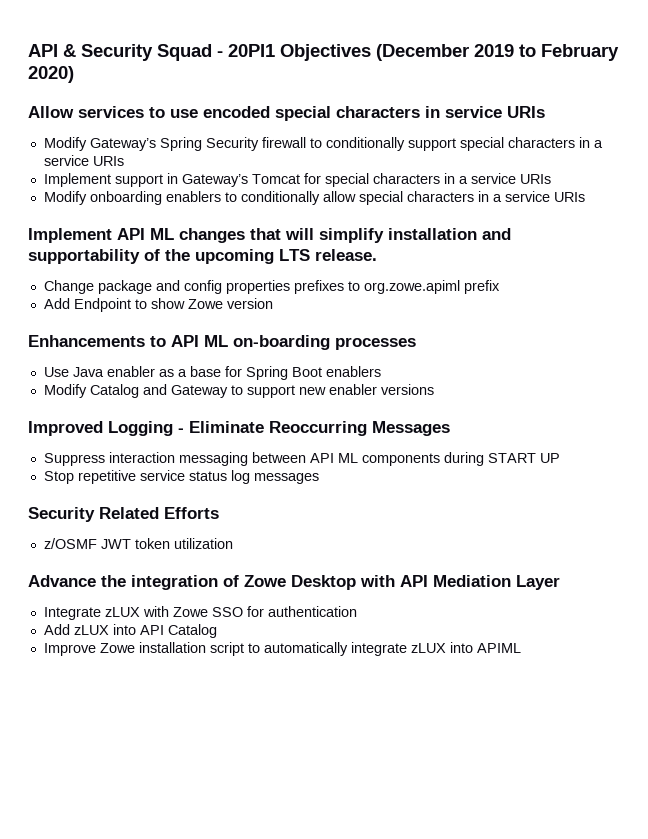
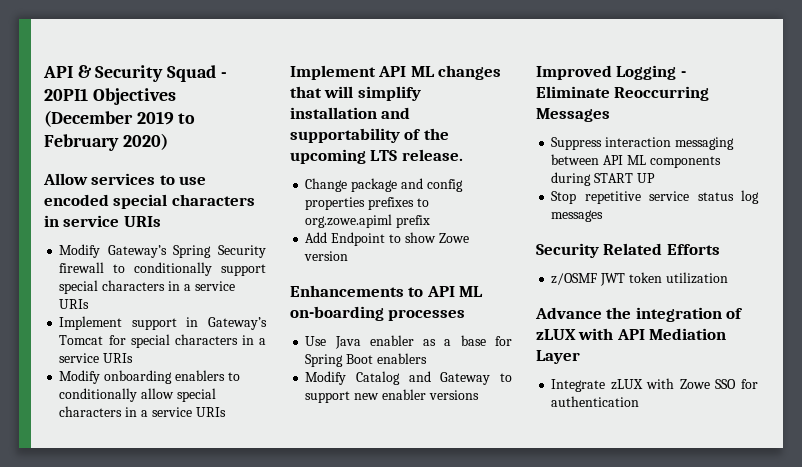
- Advance the integration of Zowe Desktop with API Mediation Layer
+ Advance the integration of zLUX with API Mediation Layer
- Add zLUX into API Catalog
- Improve Zowe installation script to automatically integrate zLUX into APIML

